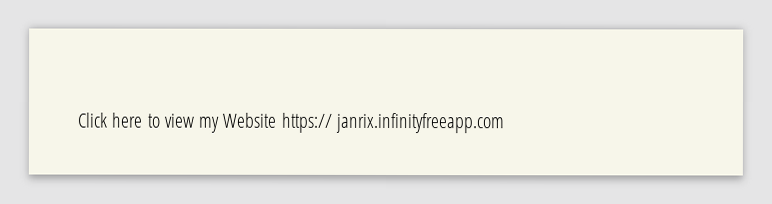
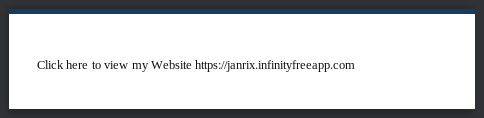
- Click here to view my Website https:// janrix.infinityfreeapp.com
+ Click here to view my Website https://janrix.infinityfreeapp.com

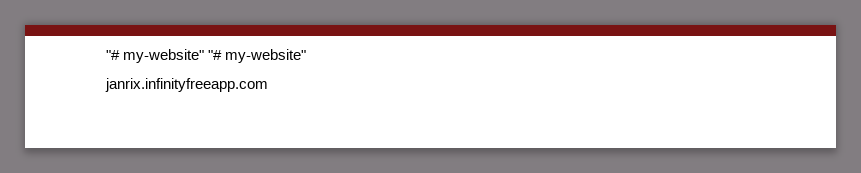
- Click here to view my Website https://janrix.infinityfreeapp.com
+ "# my-website" "# my-website"
+ janrix.infinityfreeapp.com

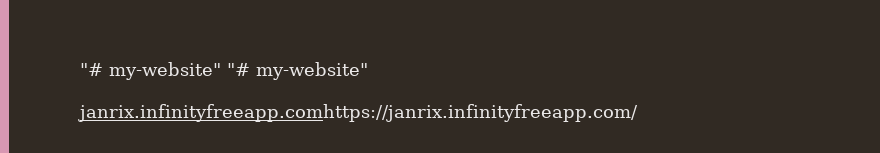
- janrix.infinityfreeapp.com
+ janrix.infinityfreeapp.comhttps://janrix.infinityfreeapp.com/

